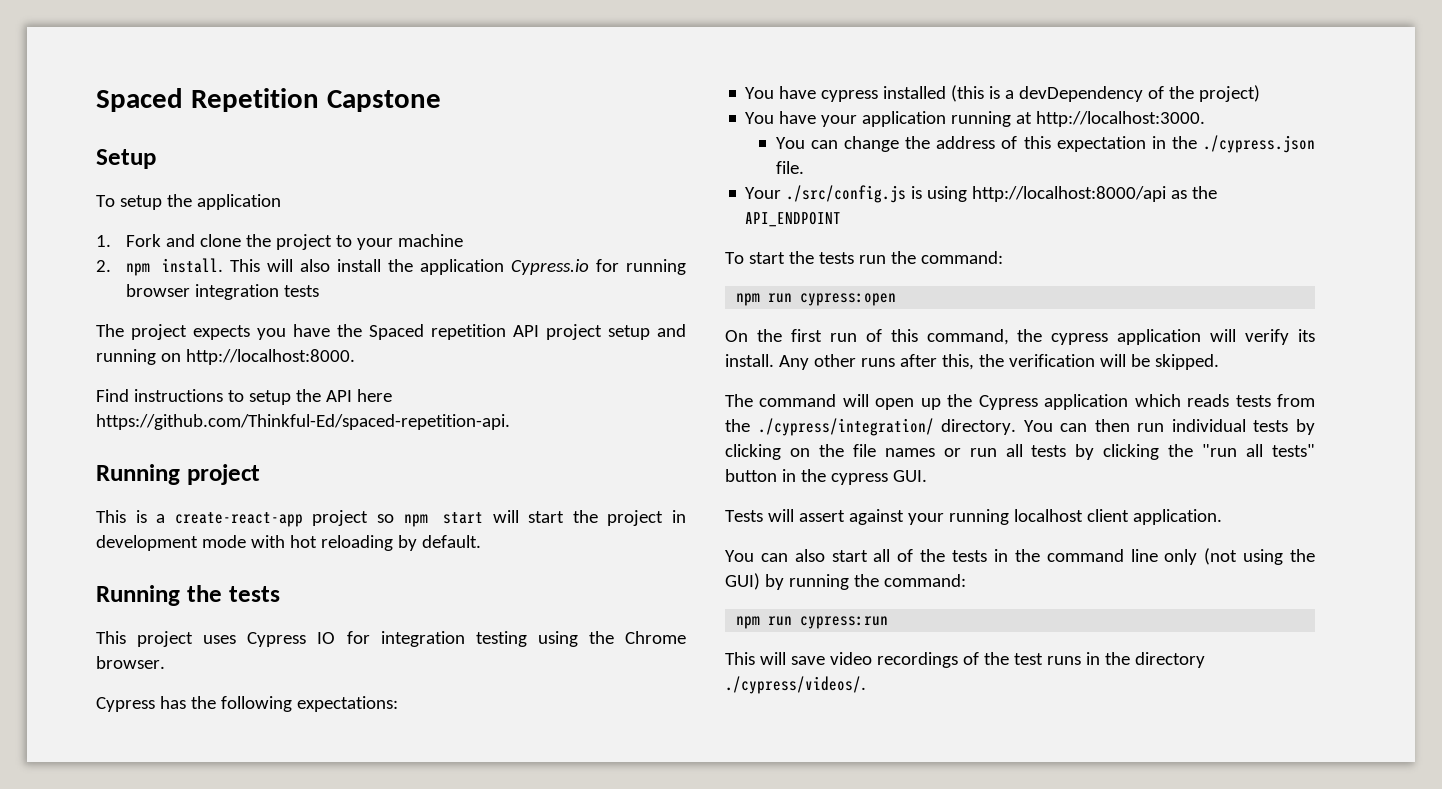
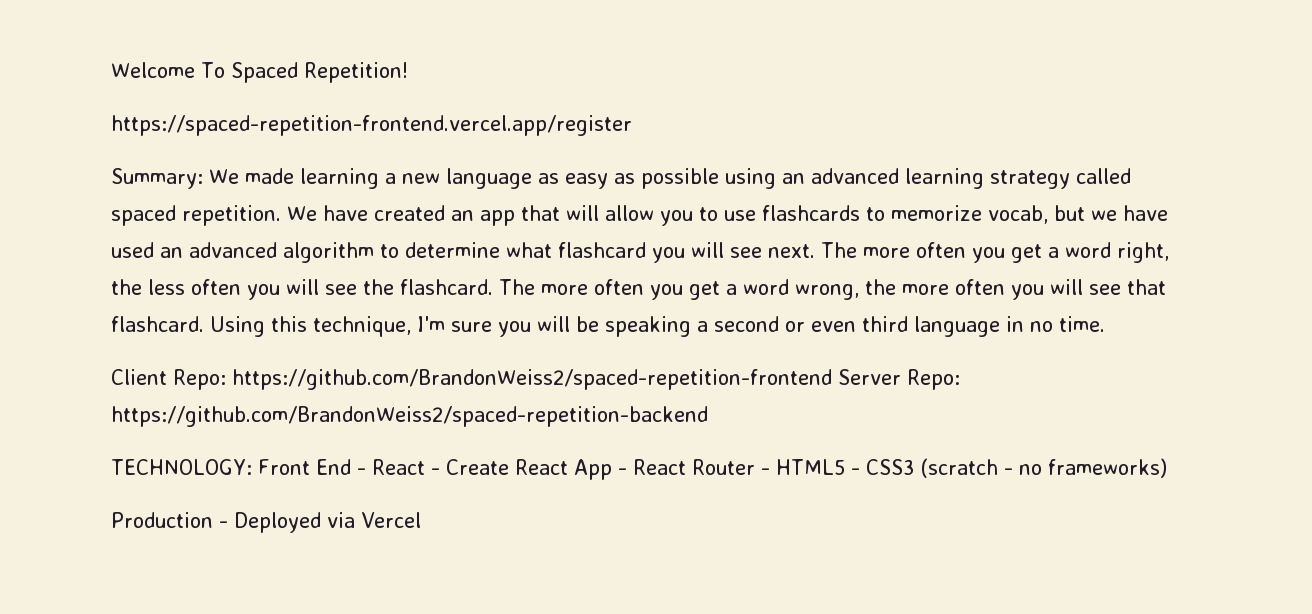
- Spaced Repetition Capstone
- Setup
- To setup the application
- 1. Fork and clone the project to your machine
- 2. npm install. This will also install the application Cypress.io for running browser integration tests
- The project expects you have the Spaced repetition API project setup and running on http://localhost:8000.
- Find instructions to setup the API here https://github.com/Thinkful-Ed/spaced-repetition-api.
- Running project
- This is a create-react-app project so npm start will start the project in development mode with hot reloading by default.
- Running the tests
- This project uses Cypress IO for integration testing using the Chrome browser.
- Cypress has the following expectations:
- You have cypress installed (this is a devDependency of the project)
- You have your application running at http://localhost:3000.
- You can change the address of this expectation in the ./cypress.json file.
- Your ./src/config.js is using http://localhost:8000/api as the API_ENDPOINT
- To start the tests run the command:
- npm run cypress:open
- On the first run of this command, the cypress application will verify its install. Any other runs after this, the verification will be skipped.
- The command will open up the Cypress application which reads tests from the ./cypress/integration/ directory. You can then run individual tests by clicking on the file names or run all tests by clicking the "run all tests" button in the cypress GUI.
- Tests will assert against your running localhost client application.
- You can also start all of the tests in the command line only (not using the GUI) by running the command:
- npm run cypress:run
- This will save video recordings of the test runs in the directory ./cypress/videos/.
+ Welcome To Spaced Repetition!
+ https://spaced-repetition-frontend.vercel.app/register
+ Summary: We made learning a new language as easy as possible using an advanced learning strategy called spaced repetition. We have created an app that will allow you to use flashcards to memorize vocab, but we have used an advanced algorithm to determine what flashcard you will see next. The more often you get a word right, the less often you will see the flashcard. The more often you get a word wrong, the more often you will see that flashcard. Using this technique, I'm sure you will be speaking a second or even third language in no time.
+ Client Repo: https://github.com/BrandonWeiss2/spaced-repetition-frontend Server Repo: https://github.com/BrandonWeiss2/spaced-repetition-backend
+ TECHNOLOGY: Front End - React - Create React App - React Router - HTML5 - CSS3 (scratch - no frameworks)
+ Production - Deployed via Vercel

